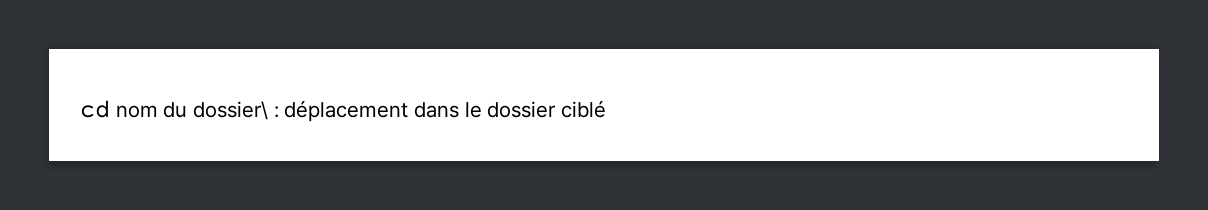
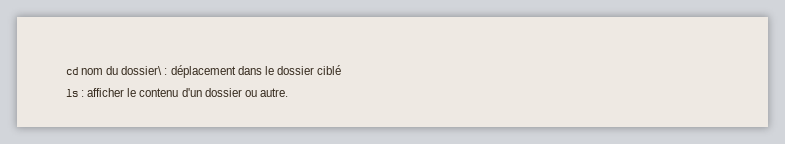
+ ls : afficher le contenu d'un dossier ou autre.

